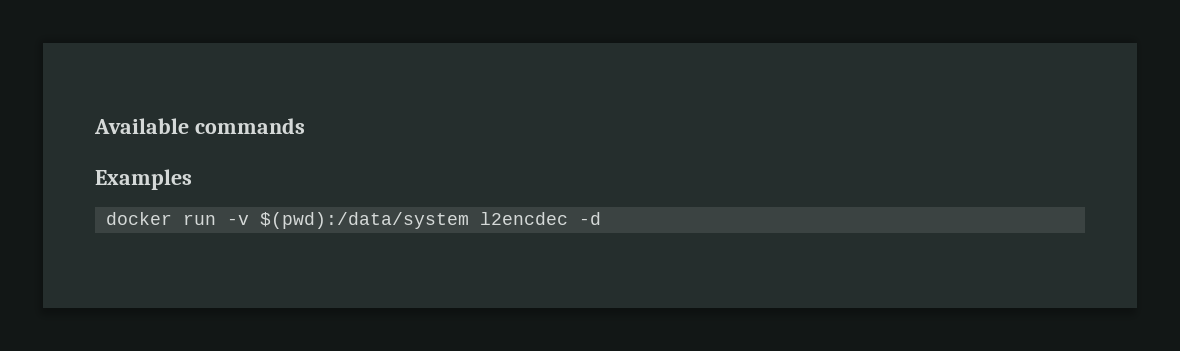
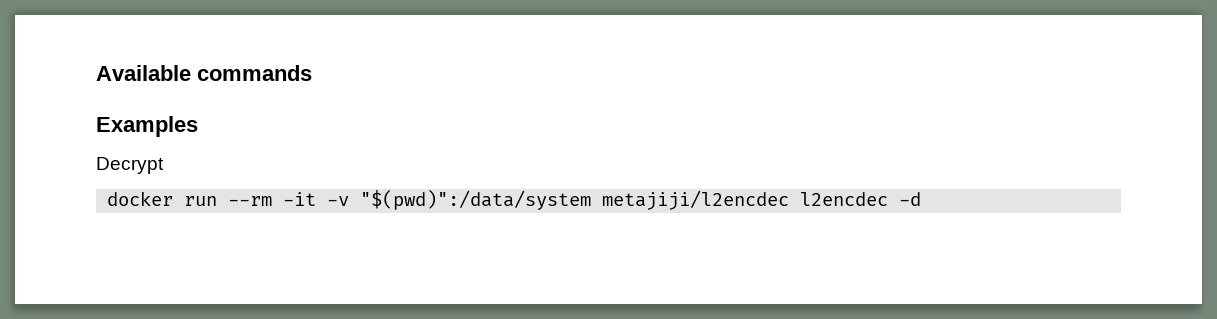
+ Decrypt
- docker run -v $(pwd):/data/system l2encdec -d
+ docker run --rm -it -v "$(pwd)":/data/system metajiji/l2encdec l2encdec -d

